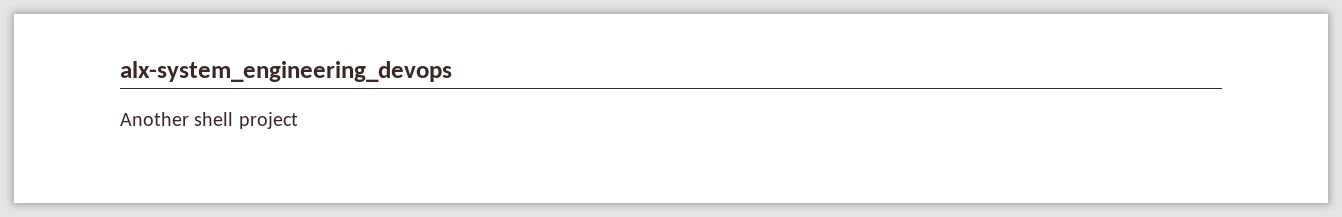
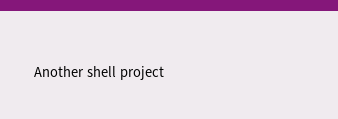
- alx-system_engineering_devops

